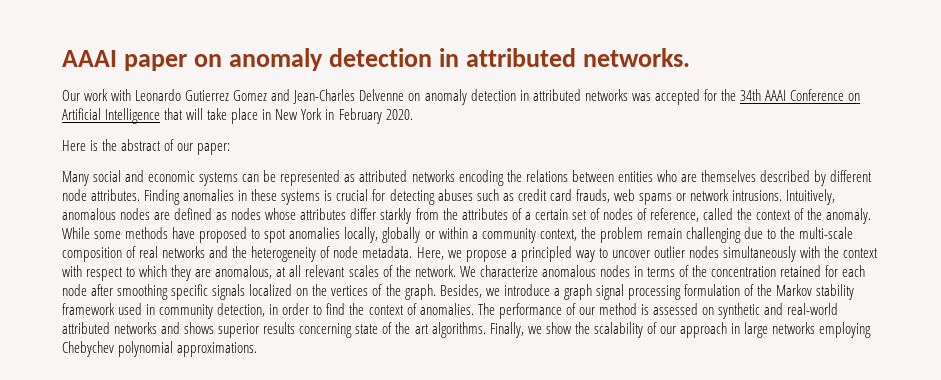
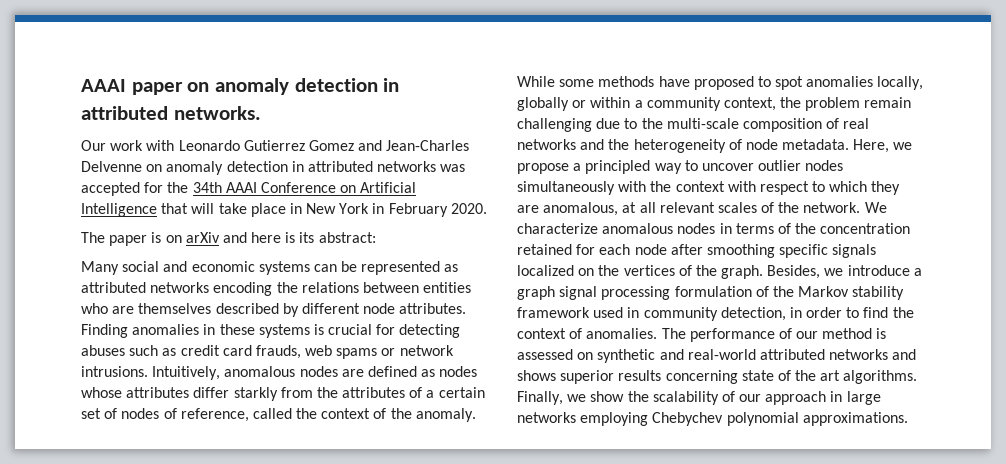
- Here is the abstract of our paper:
+ The paper is on arXiv and here is its abstract:

